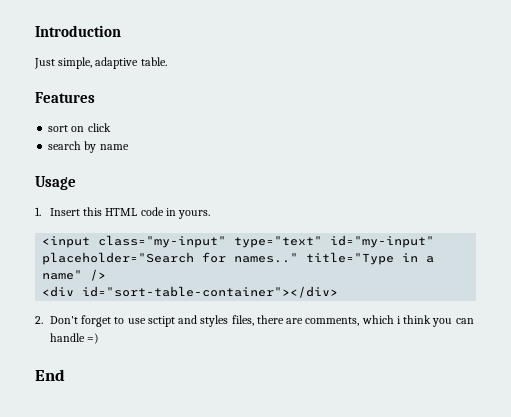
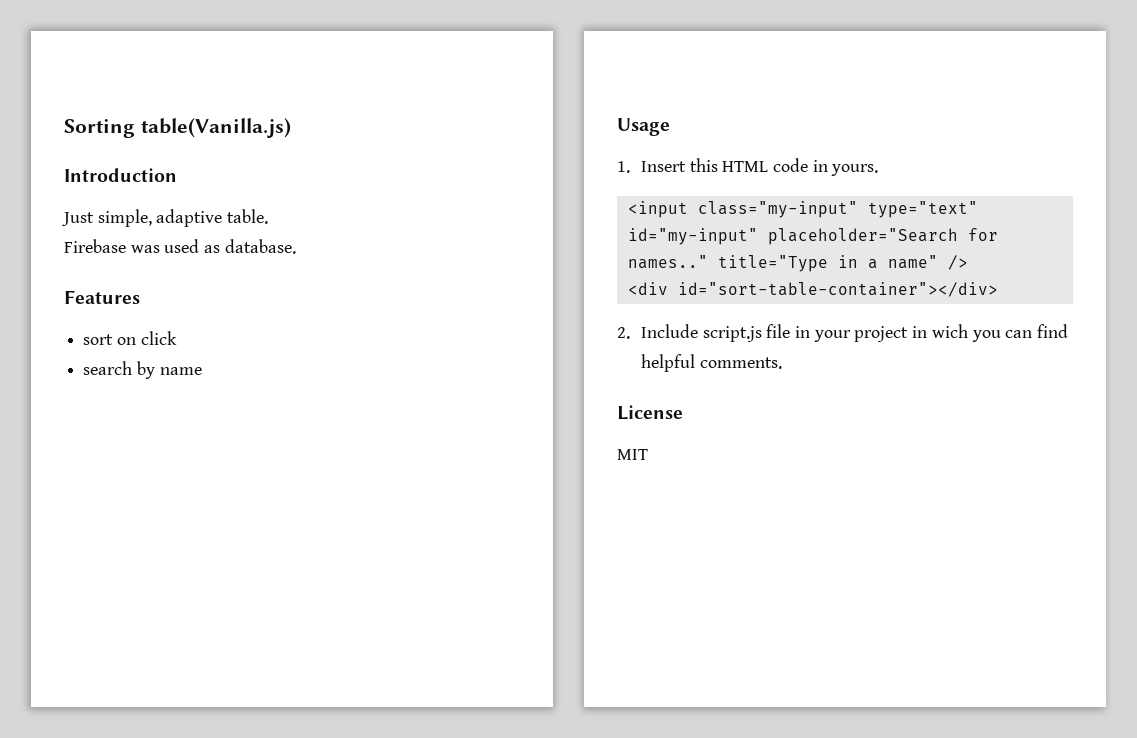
+ Sorting table(Vanilla.js)
+ Firebase was used as database.
- 2. Don't forget to use sctipt and styles files, there are comments, which i think you can handle =)
- End
+ 2. Include script.js file in your project in wich you can find helpful comments.
+ License
+ MIT

